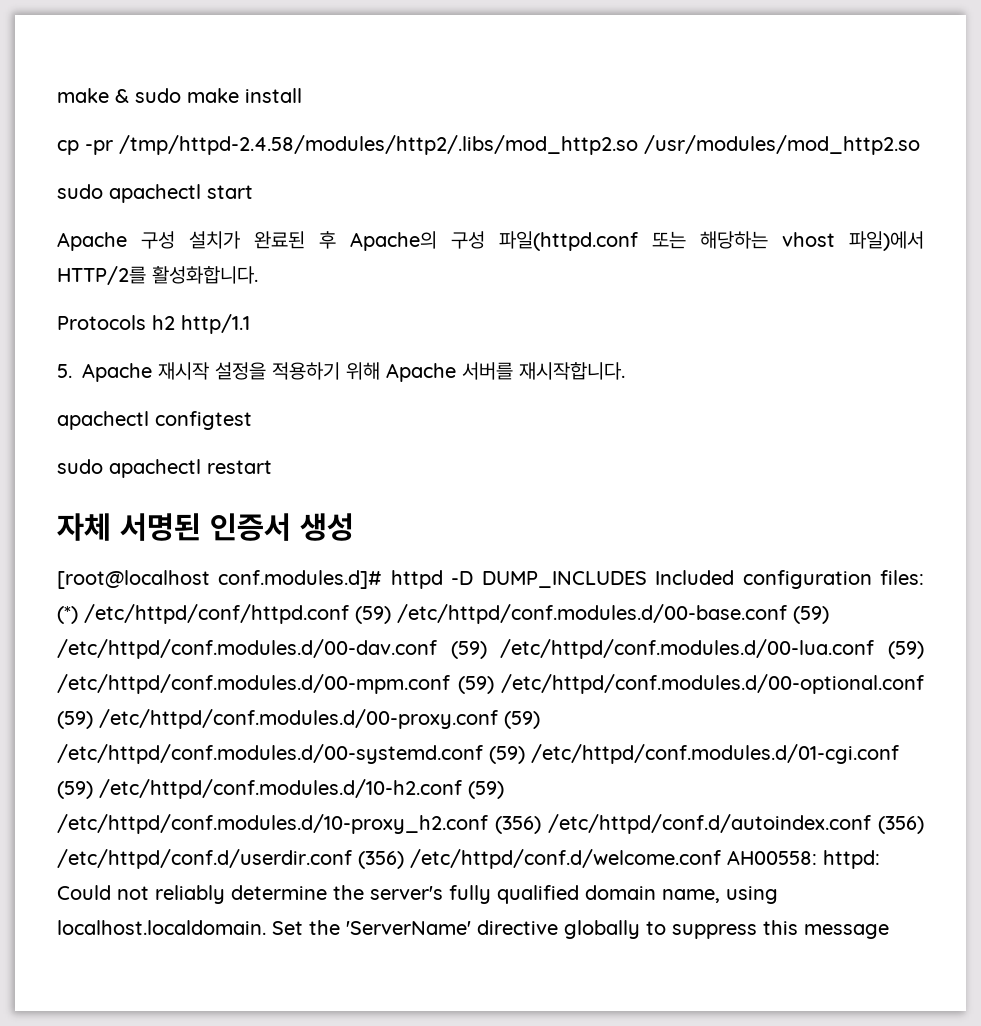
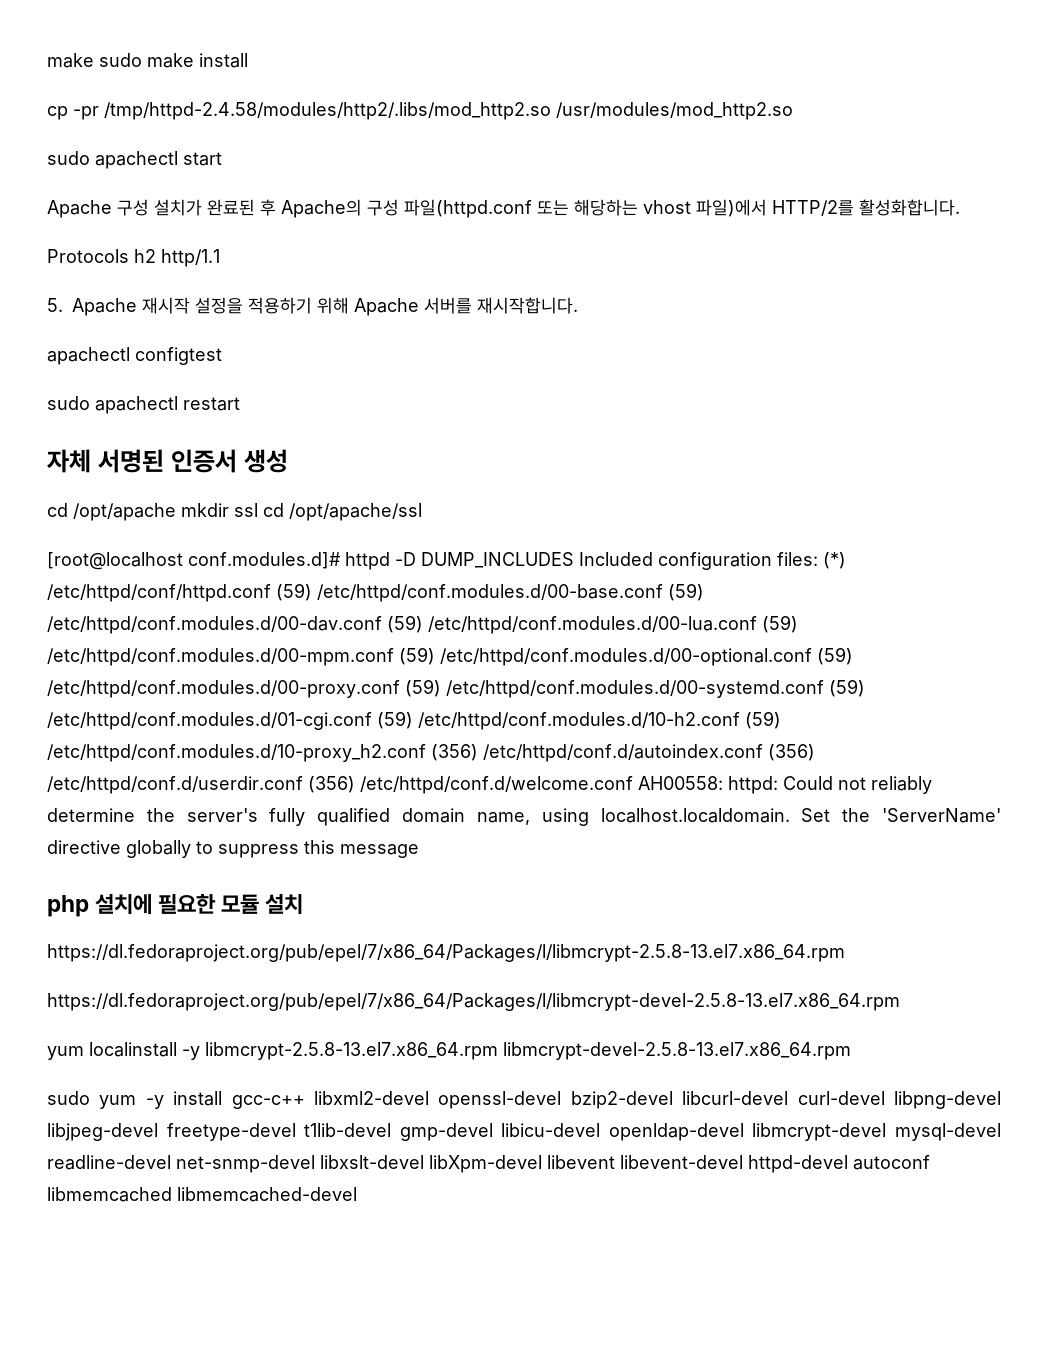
- make & sudo make install
+ make sudo make install
+ cd /opt/apache mkdir ssl cd /opt/apache/ssl
+ php 설치에 필요한 모듈 설치
+ https://dl.fedoraproject.org/pub/epel/7/x86_64/Packages/l/libmcrypt-2.5.8-13.el7.x86_64.rpm
+ https://dl.fedoraproject.org/pub/epel/7/x86_64/Packages/l/libmcrypt-devel-2.5.8-13.el7.x86_64.rpm
+ yum localinstall -y libmcrypt-2.5.8-13.el7.x86_64.rpm libmcrypt-devel-2.5.8-13.el7.x86_64.rpm
+ sudo yum -y install gcc-c++ libxml2-devel openssl-devel bzip2-devel libcurl-devel curl-devel libpng-devel libjpeg-devel freetype-devel t1lib-devel gmp-devel libicu-devel openldap-devel libmcrypt-devel mysql-devel readline-devel net-snmp-devel libxslt-devel libXpm-devel libevent libevent-devel httpd-devel autoconf libmemcached libmemcached-devel

